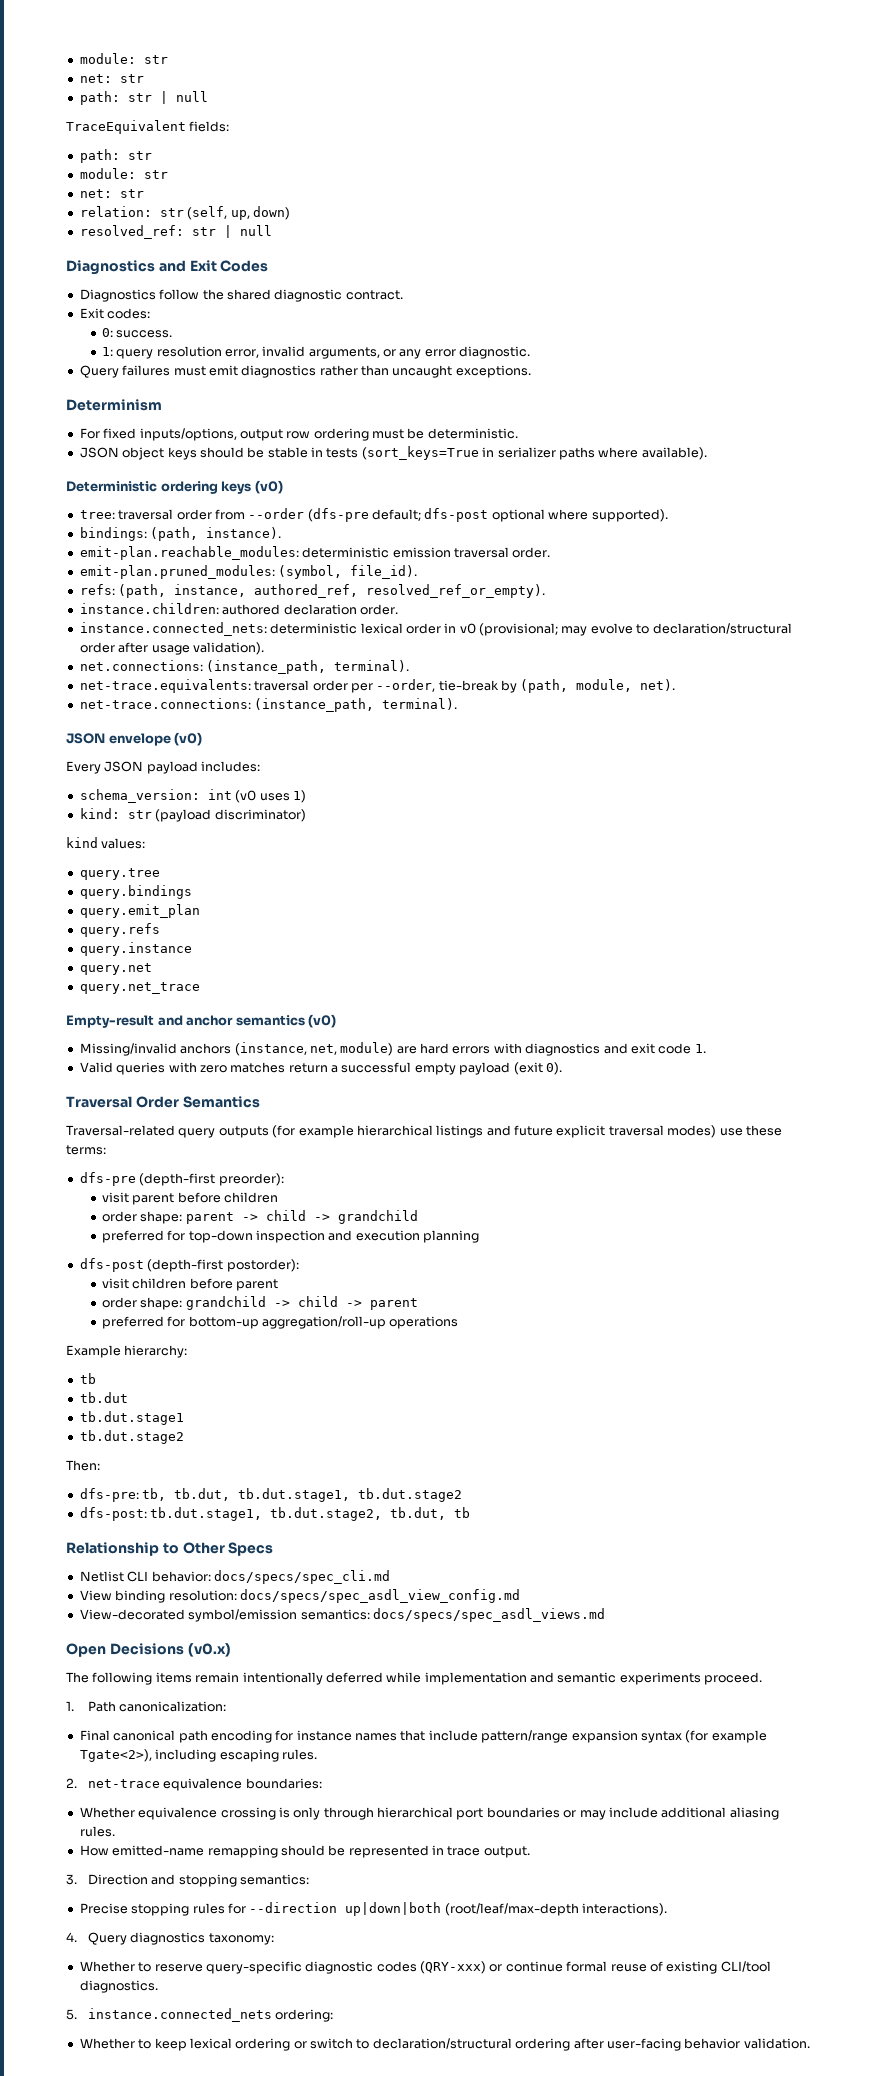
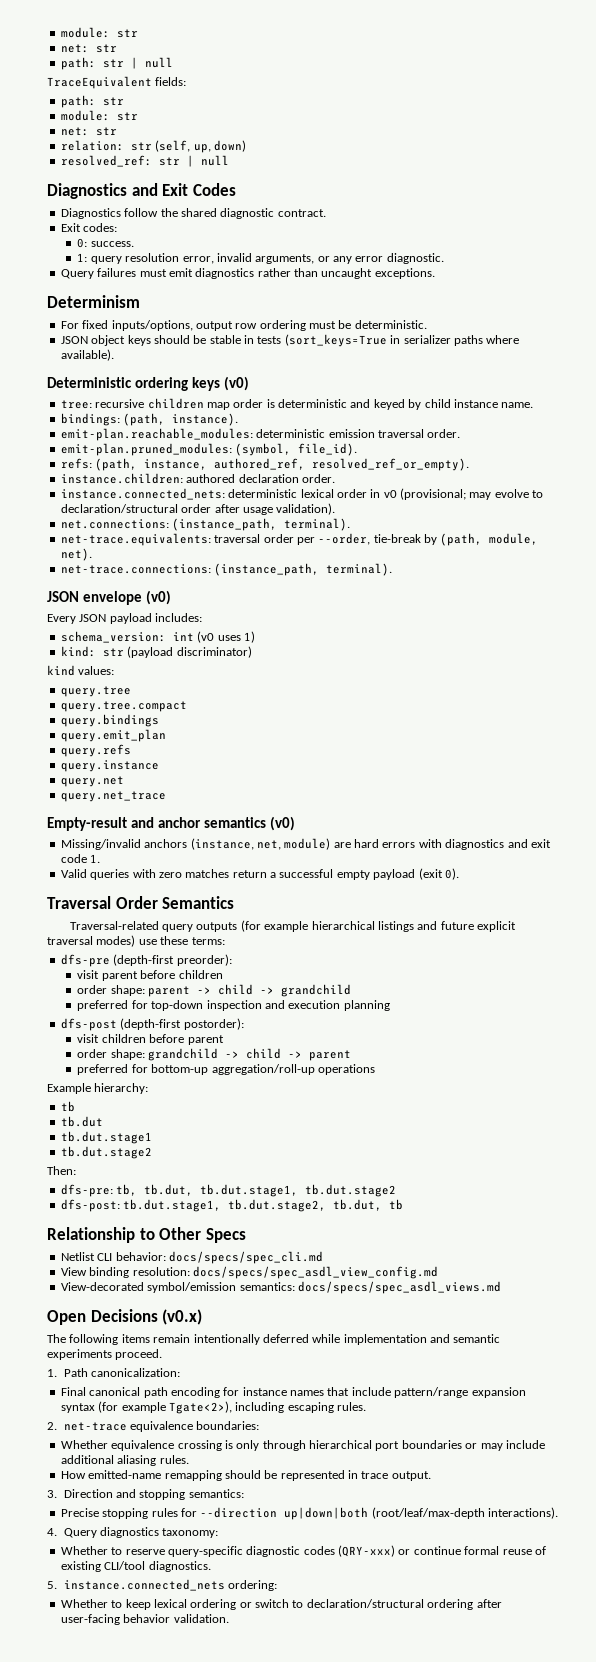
- tree: traversal order from --order (dfs-pre default; dfs-post optional where supported).
+ tree: recursive children map order is deterministic and keyed by child instance name.
+ query.tree.compact

